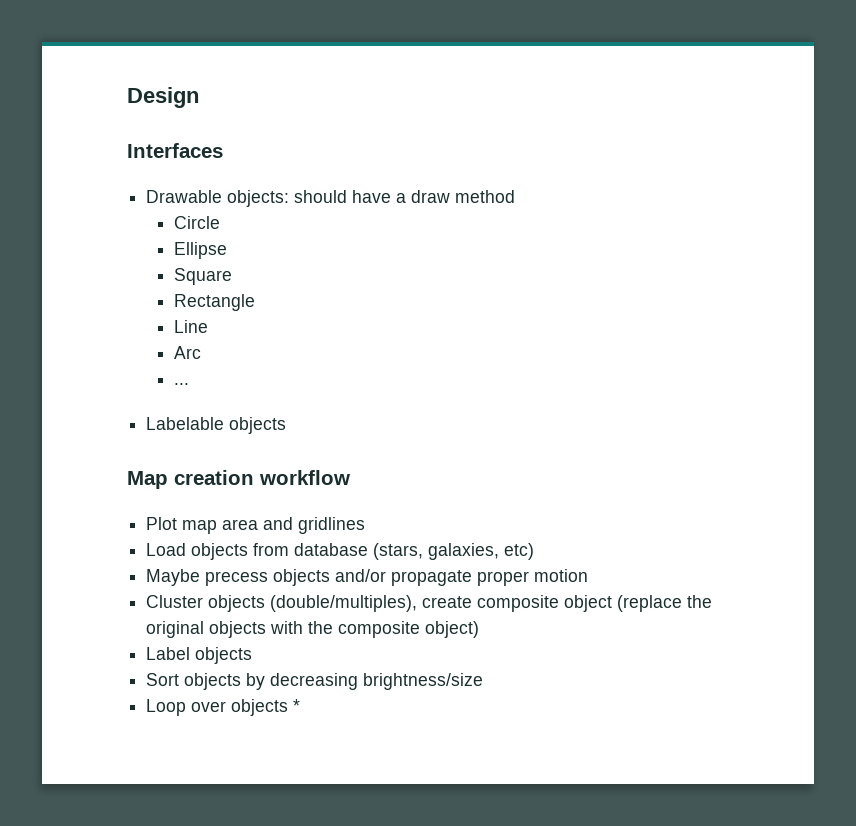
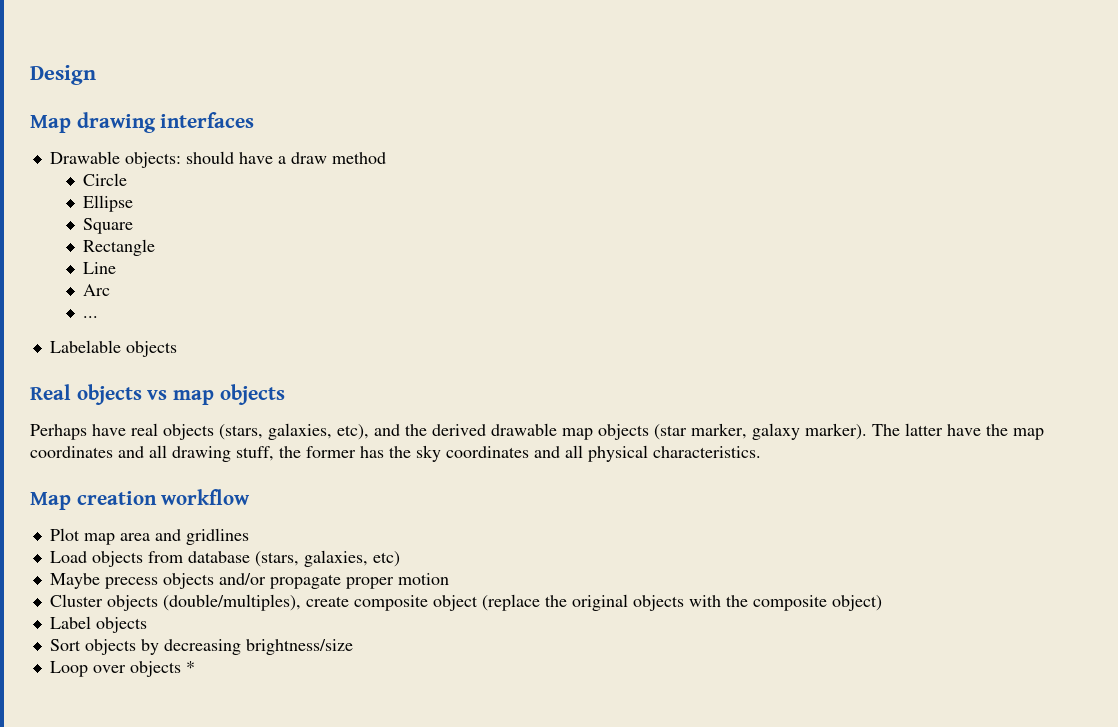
- Interfaces
+ Map drawing interfaces
+ Real objects vs map objects
+ Perhaps have real objects (stars, galaxies, etc), and the derived drawable map objects (star marker, galaxy marker). The latter have the map coordinates and all drawing stuff, the former has the sky coordinates and all physical characteristics.

